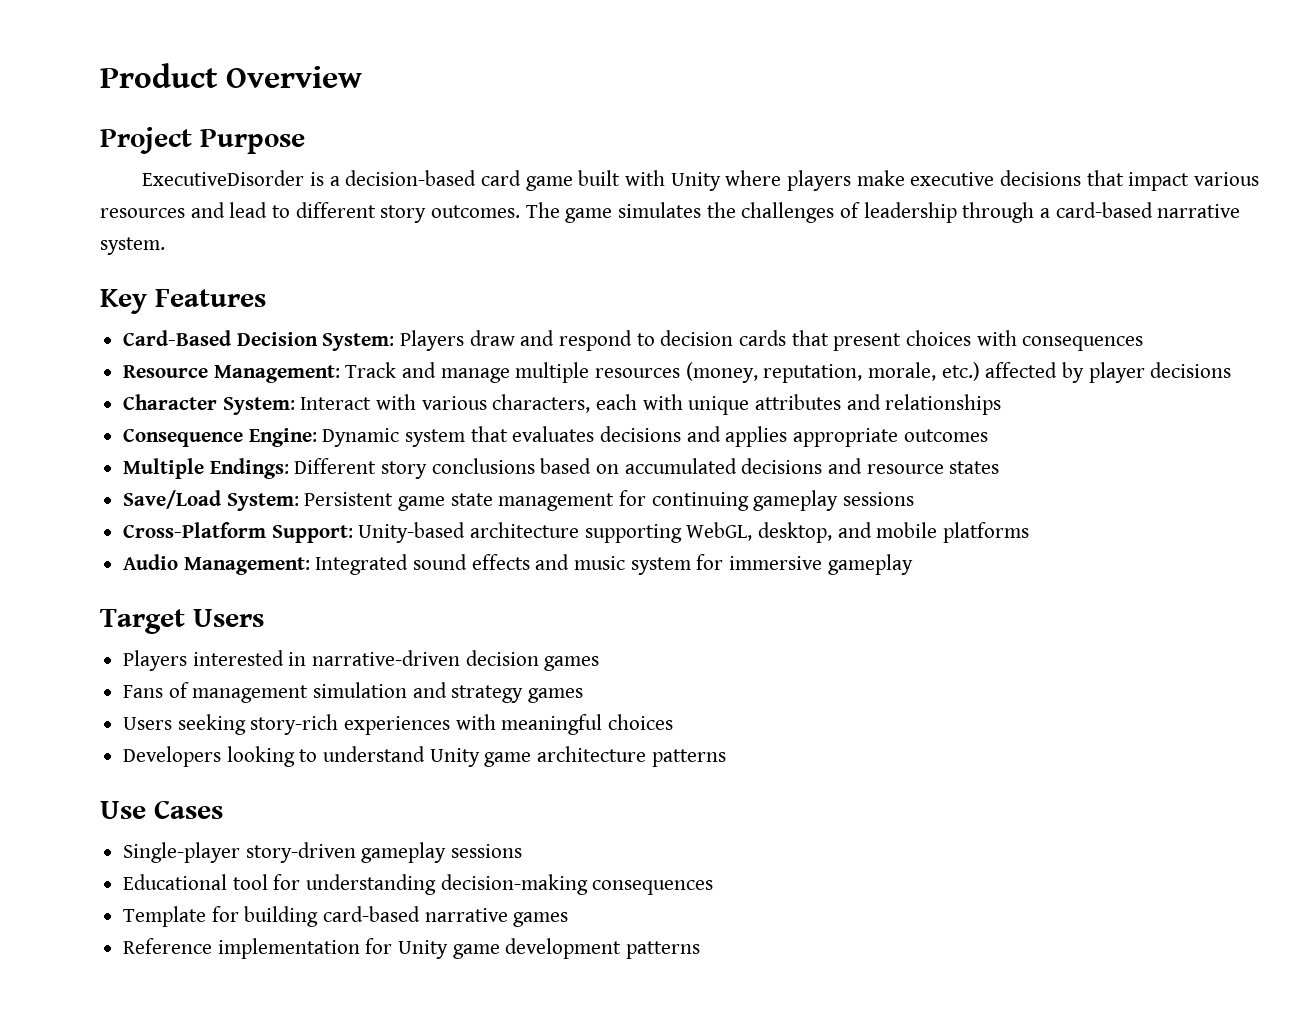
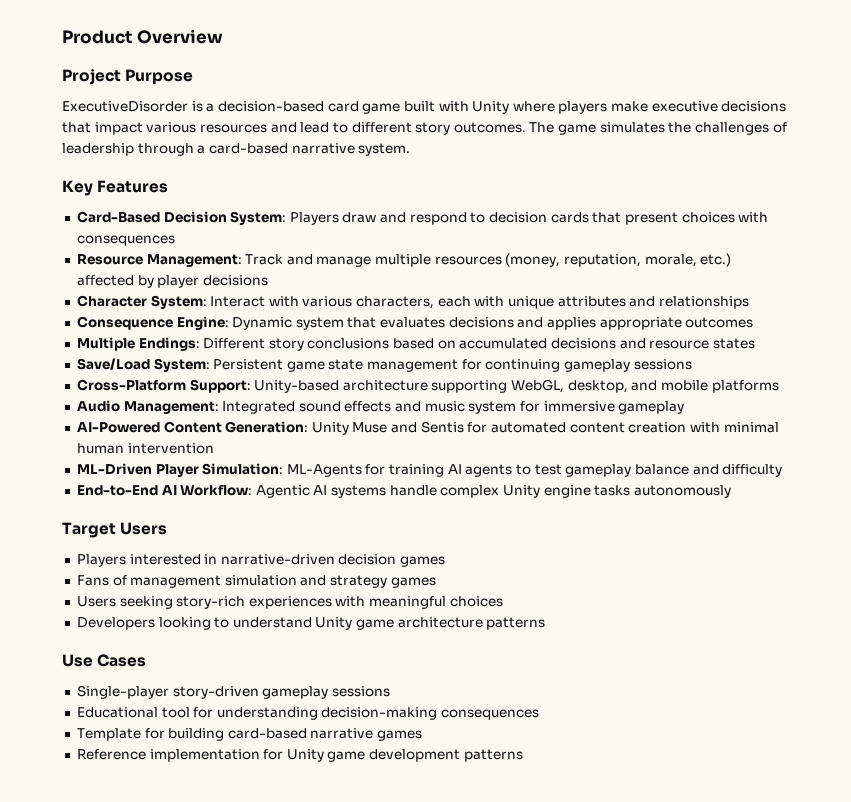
+ AI-Powered Content Generation: Unity Muse and Sentis for automated content creation with minimal human intervention
+ ML-Driven Player Simulation: ML-Agents for training AI agents to test gameplay balance and difficulty
+ End-to-End AI Workflow: Agentic AI systems handle complex Unity engine tasks autonomously

